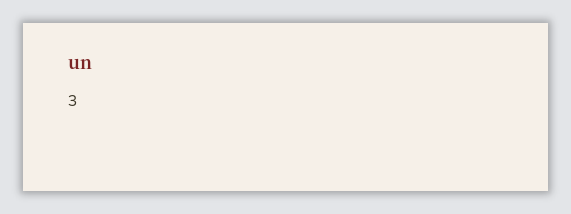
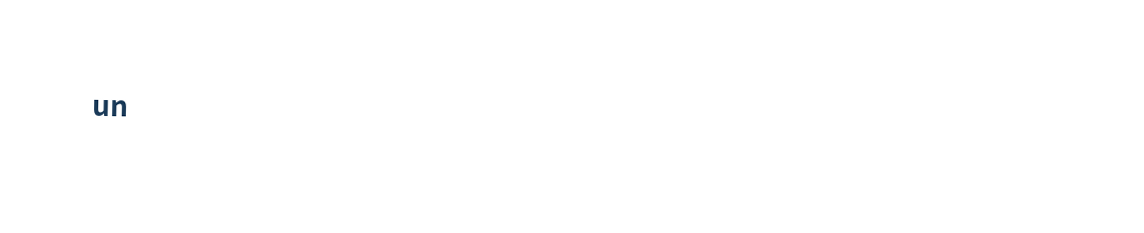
- 3

